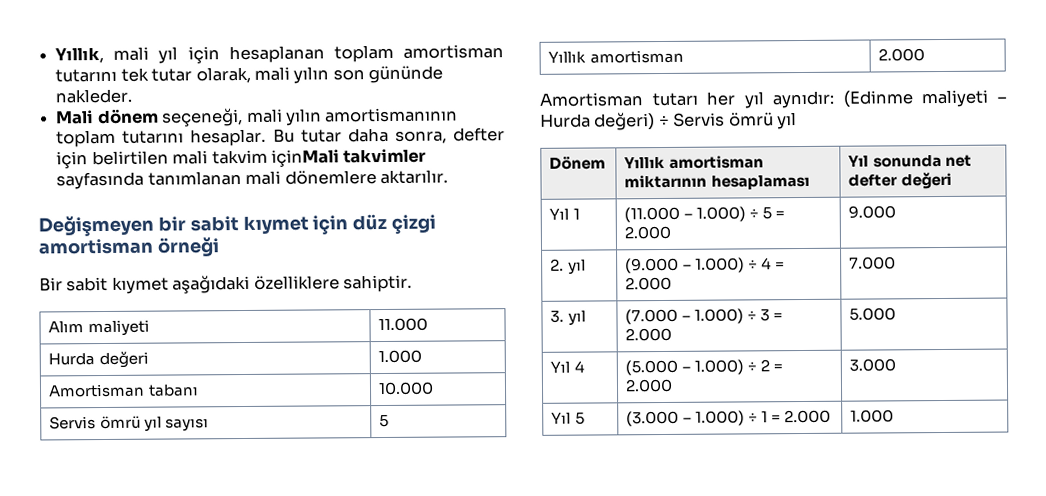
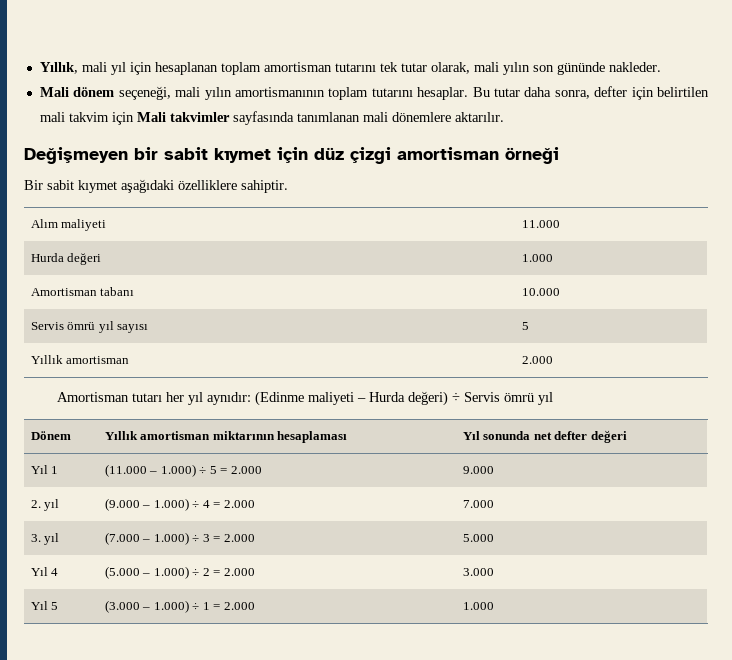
- Bu tutar daha sonra, defter için belirtilen mali takvim içinMali takvimler sayfasında tanımlanan mali dönemlere aktarılır.
+ Bu tutar daha sonra, defter için belirtilen mali takvim için Mali takvimler sayfasında tanımlanan mali dönemlere aktarılır.

